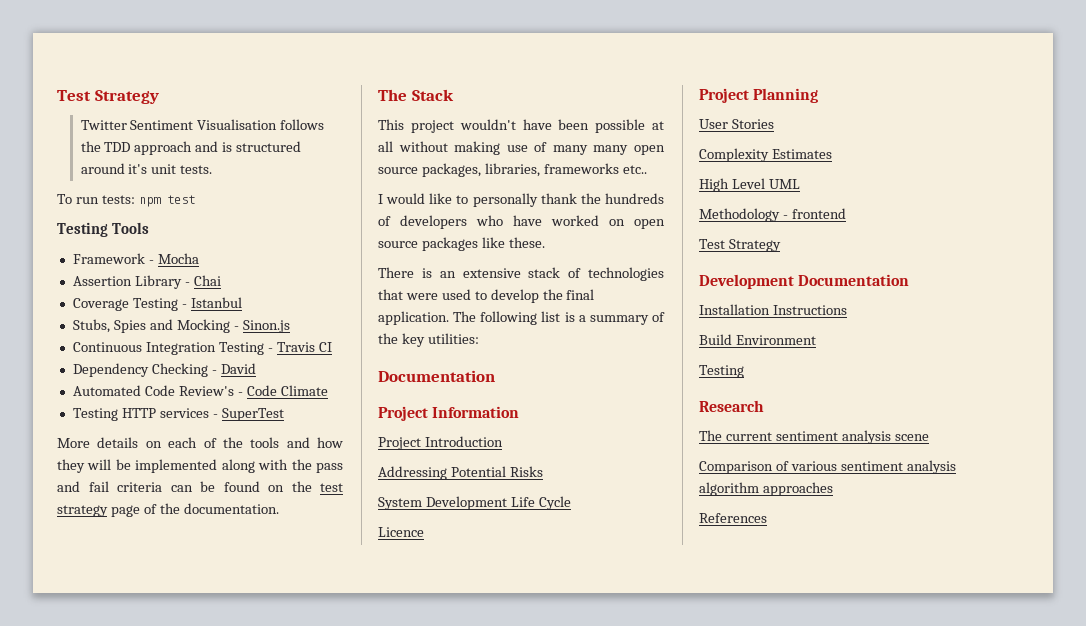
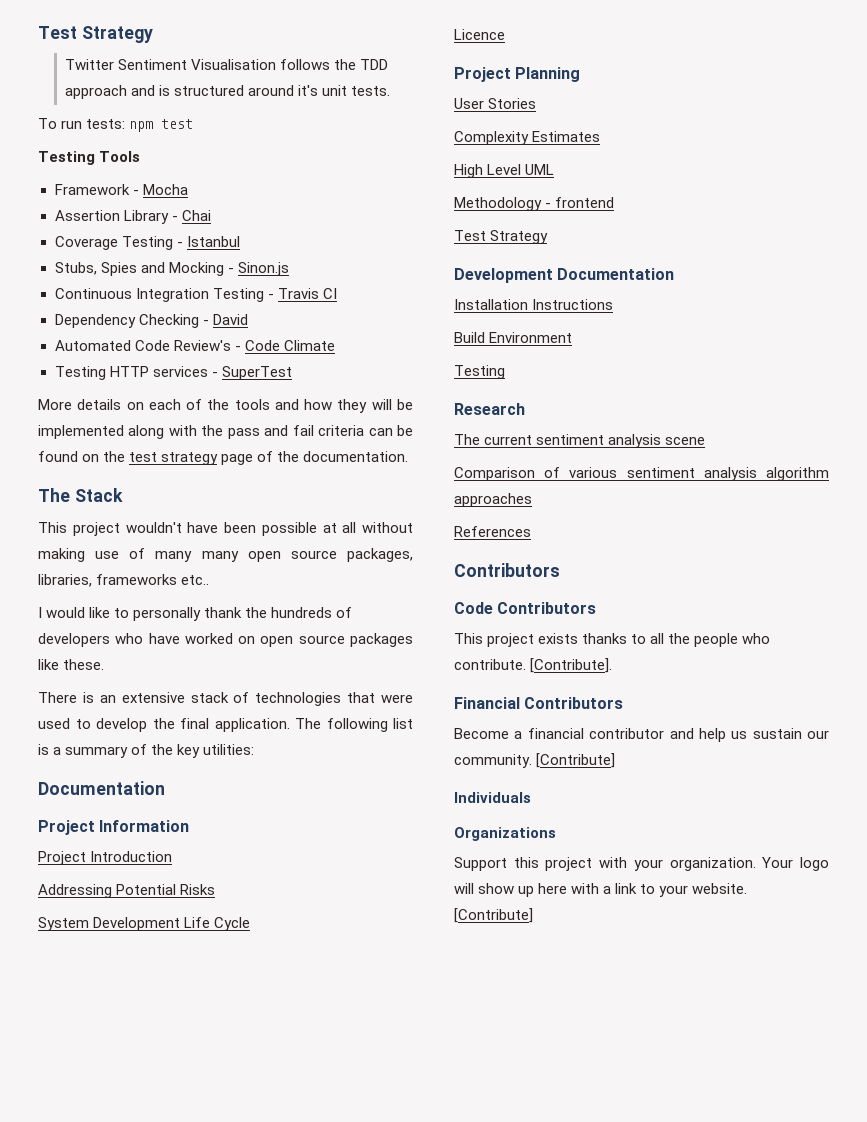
  References
+ Contributors
+ Code Contributors
+ This project exists thanks to all the people who contribute. [Contribute].
+ Financial Contributors
+ Become a financial contributor and help us sustain our community. [Contribute]
+ Individuals
+ Organizations
+ Support this project with your organization. Your logo will show up here with a link to your website. [Contribute]

